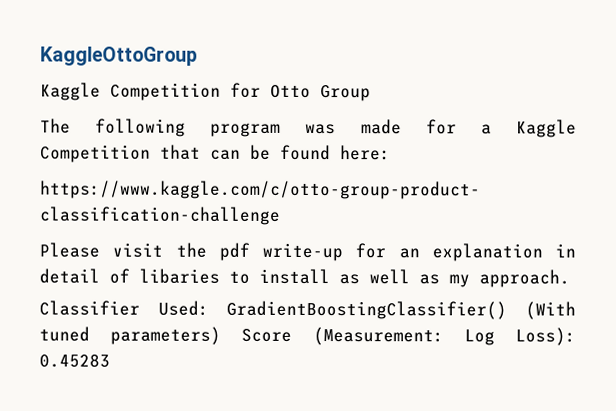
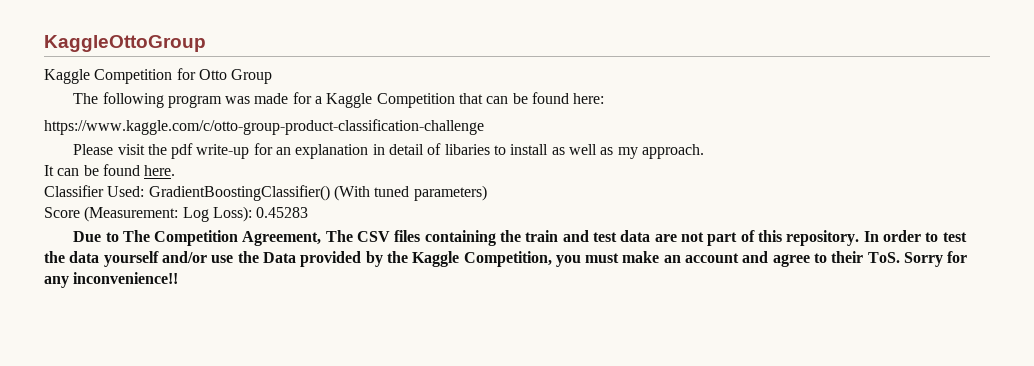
+ It can be found here.
- Classifier Used: GradientBoostingClassifier() (With tuned parameters) Score (Measurement: Log Loss): 0.45283
+ Classifier Used: GradientBoostingClassifier() (With tuned parameters)
+ Score (Measurement: Log Loss): 0.45283
+ Due to The Competition Agreement, The CSV files containing the train and test data are not part of this repository. In order to test the data yourself and/or use the Data provided by the Kaggle Competition, you must make an account and agree to their ToS. Sorry for any inconvenience!!

